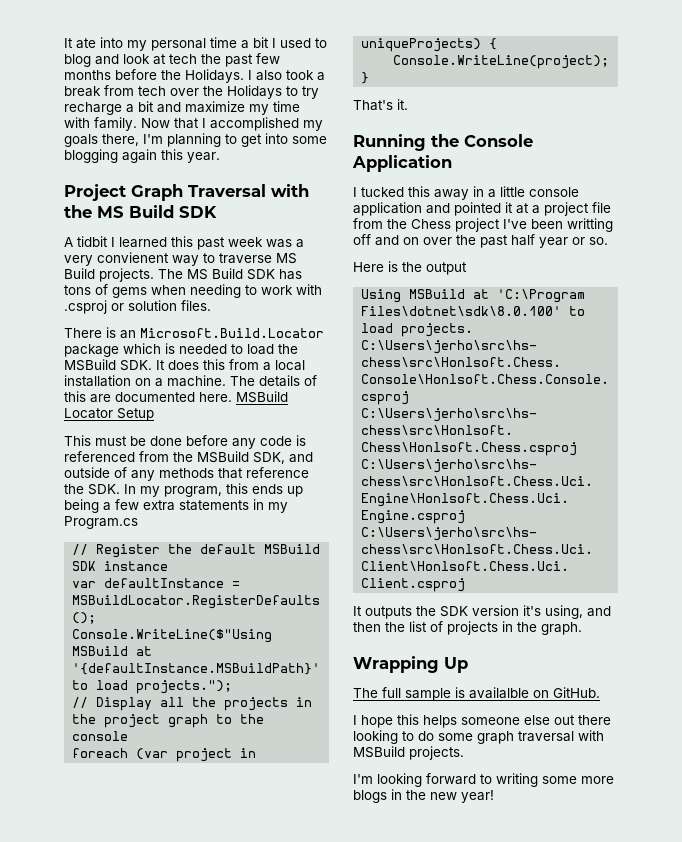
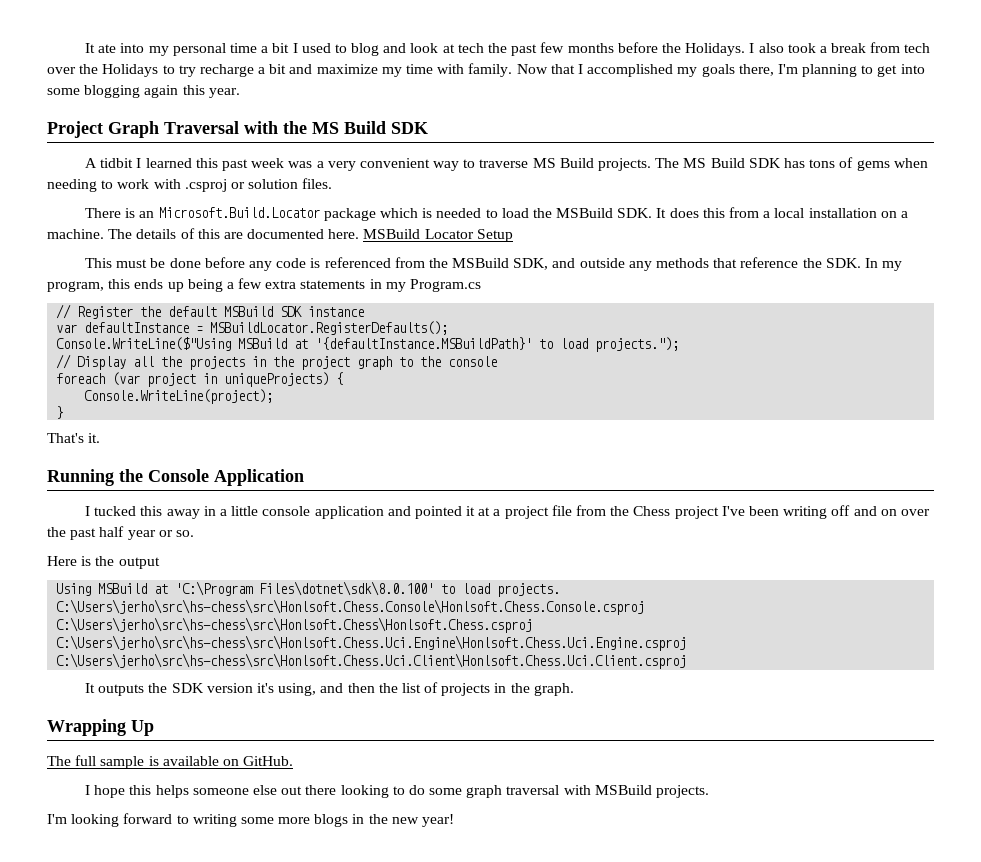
- A tidbit I learned this past week was a very convienent way to traverse MS Build projects.
+ A tidbit I learned this past week was a very convenient way to traverse MS Build projects.
- This must be done before any code is referenced from the MSBuild SDK, and outside of any methods that reference the SDK. In my program, this ends up being a few extra statements in my Program.cs
+ This must be done before any code is referenced from the MSBuild SDK, and outside any methods that reference the SDK. In my program, this ends up being a few extra statements in my Program.cs
- I tucked this away in a little console application and pointed it at a project file from the Chess project I've been writting off and on over the past half year or so.
+ I tucked this away in a little console application and pointed it at a project file from the Chess project I've been writing off and on over the past half year or so.
- The full sample is availalble on GitHub.
+ The full sample is available on GitHub.

